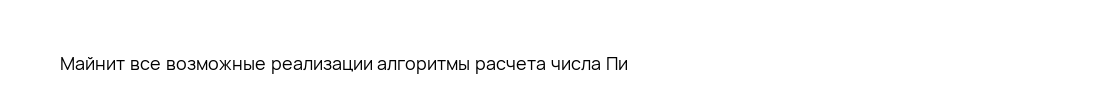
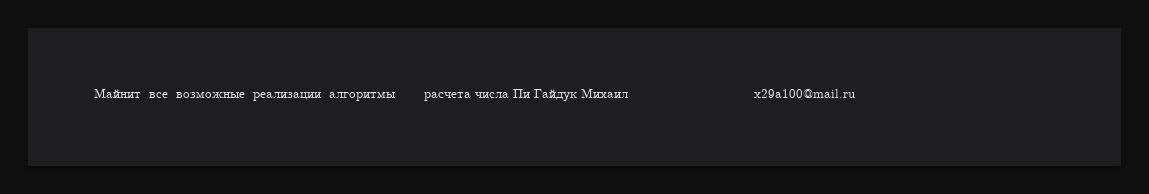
- Майнит все возможные реализации алгоритмы расчета числа Пи
+ Майнит все возможные реализации алгоритмы расчета числа Пи Гайдук Михаил x29a100@mail.ru

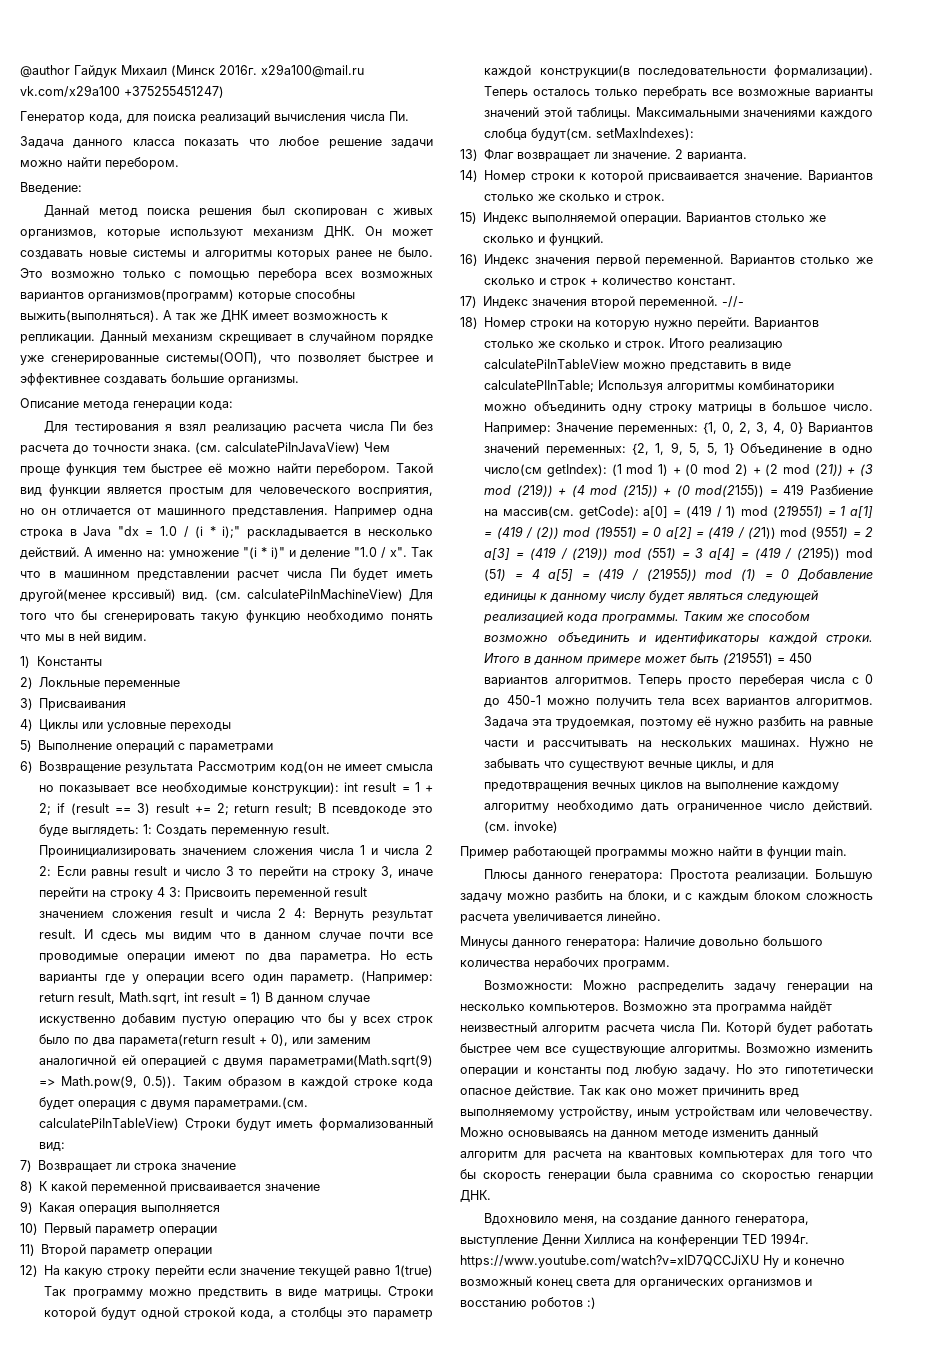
- Майнит все возможные реализации алгоритмы расчета числа Пи Гайдук Михаил x29a100@mail.ru
+ @author Гайдук Михаил (Минск 2016г. x29a100@mail.ru vk.com/x29a100 +375255451247)
+ Генератор кода, для поиска реализаций вычисления числа Пи.
+ Задача данного класса показать что любое решение задачи можно найти перебором.
+ Введение:
+ Даннай метод поиска решения был скопирован с живых организмов, которые используют механизм ДНК. Он может создавать новые системы и алгоритмы которых ранее не было. Это возможно только с помощью перебора всех возможных вариантов организмов(программ) которые способны выжить(выполняться). А так же ДНК имеет возможность к репликации. Данный механизм скрещивает в случайном порядке уже сгенерированные системы(ООП), что позволяет быстрее и эффективнее создавать большие организмы.
+ Описание метода генерации кода:
+ Для тестирования я взял реализацию расчета числа Пи без расчета до точности знака. (см. calculatePiInJavaView) Чем проще функция тем быстрее её можно найти перебором. Такой вид функции является простым для человеческого восприятия, но он отличается от машинного представления. Например одна строка в Java "dx = 1.0 / (i * i);" раскладывается в несколько действий. А именно на: умножение "(i * i)" и деление "1.0 / x". Так что в машинном представлении расчет числа Пи будет иметь другой(менее крссивый) вид. (см. calculatePiInMachineView) Для того что бы сгенерировать такую функцию необходимо понять что мы в ней видим.
+ 1) Константы
+ 2) Локльные переменные
+ 3) Присваивания
+ 4) Циклы или условные переходы
+ 5) Выполнение операций с параметрами
+ 6) Возвращение результата Рассмотрим код(он не имеет смысла но показывает все необходимые конструкции): int result = 1 + 2; if (result == 3) result += 2; return result; В псевдокоде это буде выглядеть: 1: Создать переменную result. Проинициализировать значением сложения числа 1 и числа 2 2: Если равны result и число 3 то перейти на строку 3, иначе перейти на строку 4 3: Присвоить переменной result значением сложения result и числа 2 4: Вернуть результат result. И сдесь мы видим что в данном случае почти все проводимые операции имеют по два параметра. Но есть варианты где у операции всего один параметр. (Например: return result, Math.sqrt, int result = 1) В данном случае искуственно добавим пустую операцию что бы у всех строк было по два парамета(return result + 0), или заменим аналогичной ей операцией с двумя параметрами(Math.sqrt(9) => Math.pow(9, 0.5)). Таким образом в каждой строке кода будет операция с двумя параметрами.(см. calculatePiInTableView) Строки будут иметь формализованный вид:
+ 7) Возвращает ли строка значение
+ 8) К какой переменной присваивается значение
+ 9) Какая операция выполняется
+ 10) Первый параметр операции
+ 11) Второй параметр операции
+ 12) На какую строку перейти если значение текущей равно 1(true) Так программу можно предствить в виде матрицы. Строки которой будут одной строкой кода, а столбцы это параметр каждой конструкции(в последовательности формализации). Теперь осталось только перебрать все возможные варианты значений этой таблицы. Максимальными значениями каждого слобца будут(см. setMaxIndexes):
+ 13) Флаг возвращает ли значение. 2 варианта.
+ 14) Номер строки к которой присваивается значение. Вариантов столько же сколько и строк.
+ 15) Индекс выполняемой операции. Вариантов столько же сколько и фунцкий.
+ 16) Индекс значения первой переменной. Вариантов столько же сколько и строк + количество констант.
+ 17) Индекс значения второй переменной. -//-
+ 18) Номер строки на которую нужно перейти. Вариантов столько же сколько и строк. Итого реализацию calculatePiInTableView можно представить в виде calculatePIInTable; Используя алгоритмы комбинаторики можно объединить одну строку матрицы в большое число. Например: Значение переменных: {1, 0, 2, 3, 4, 0} Вариантов значений переменных: {2, 1, 9, 5, 5, 1} Объединение в одно число(см getIndex): (1 mod 1) + (0 mod 2) + (2 mod (21)) + (3 mod (219)) + (4 mod (215)) + (0 mod(2155)) = 419 Разбиение на массив(см. getCode): a[0] = (419 / 1) mod (219551) = 1 a[1] = (419 / (2)) mod (19551) = 0 a[2] = (419 / (21)) mod (9551) = 2 a[3] = (419 / (219)) mod (551) = 3 a[4] = (419 / (2195)) mod (51) = 4 a[5] = (419 / (21955)) mod (1) = 0 Добавление единицы к данному числу будет являться следующей реализацией кода программы. Таким же способом возможно объединить и идентификаторы каждой строки. Итого в данном примере может быть (219551) = 450 вариантов алгоритмов. Теперь просто переберая числа с 0 до 450-1 можно получить тела всех вариантов алгоритмов. Задача эта трудоемкая, поэтому её нужно разбить на равные части и рассчитывать на нескольких машинах. Нужно не забывать что существуют вечные циклы, и для предотвращения вечных циклов на выполнение каждому алгоритму необходимо дать ограниченное число действий. (см. invoke)
+ Пример работающей программы можно найти в фунции main.
+ Плюсы данного генератора: Простота реализации. Большую задачу можно разбить на блоки, и с каждым блоком сложность расчета увеличивается линейно.
+ Минусы данного генератора: Наличие довольно большого количества нерабочих программ.
+ Возможности: Можно распределить задачу генерации на несколько компьютеров. Возможно эта программа найдёт неизвестный алгоритм расчета числа Пи. Которй будет работать быстрее чем все существующие алгоритмы. Возможно изменить операции и константы под любую задачу. Но это гипотетически опасное действие. Так как оно может причинить вред выполняемому устройству, иным устройствам или человечеству. Можно основываясь на данном методе изменить данный алгоритм для расчета на квантовых компьютерах для того что бы скорость генерации была сравнима со скоростью генарции ДНК.
+ Вдохновило меня, на создание данного генератора, выступление Денни Хиллиса на конференции TED 1994г. https://www.youtube.com/watch?v=xID7QCCJiXU Ну и конечно возможный конец света для органических организмов и восстанию роботов :)

